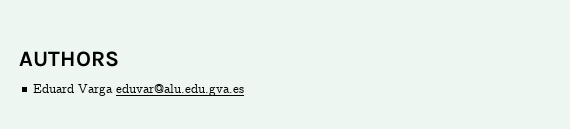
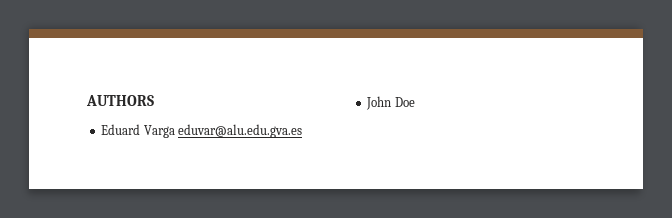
+ John Doe

